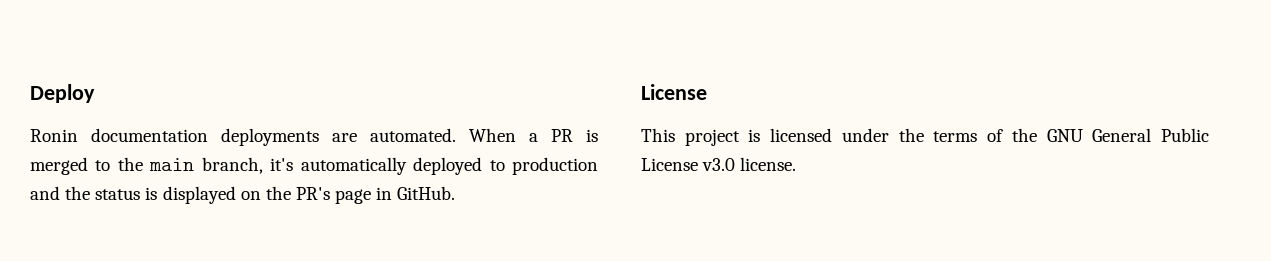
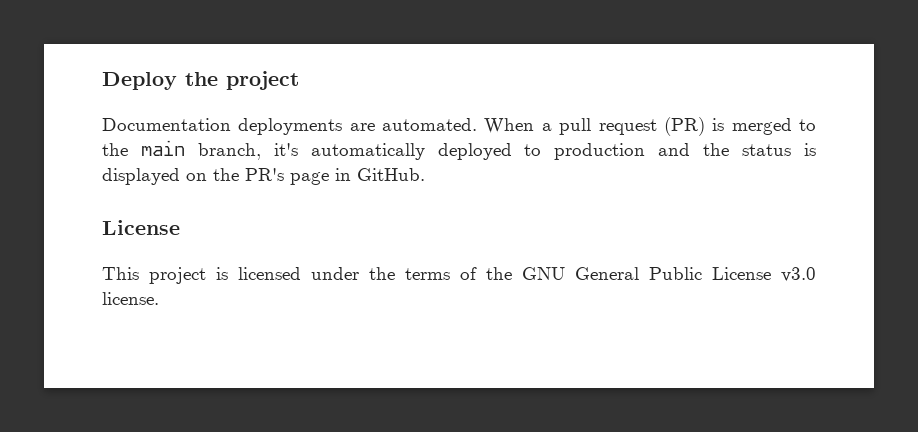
- Deploy
- Ronin documentation deployments are automated.
+ Deploy the project
+ Documentation deployments are automated.
- When a PR is merged to the main branch, it's automatically deployed to production and the status is displayed on the PR's page in GitHub.
+ When a pull request (PR) is merged to the main branch, it's automatically deployed to production and the status is displayed on the PR's page in GitHub.

